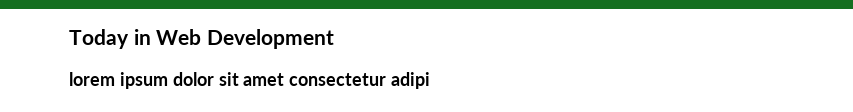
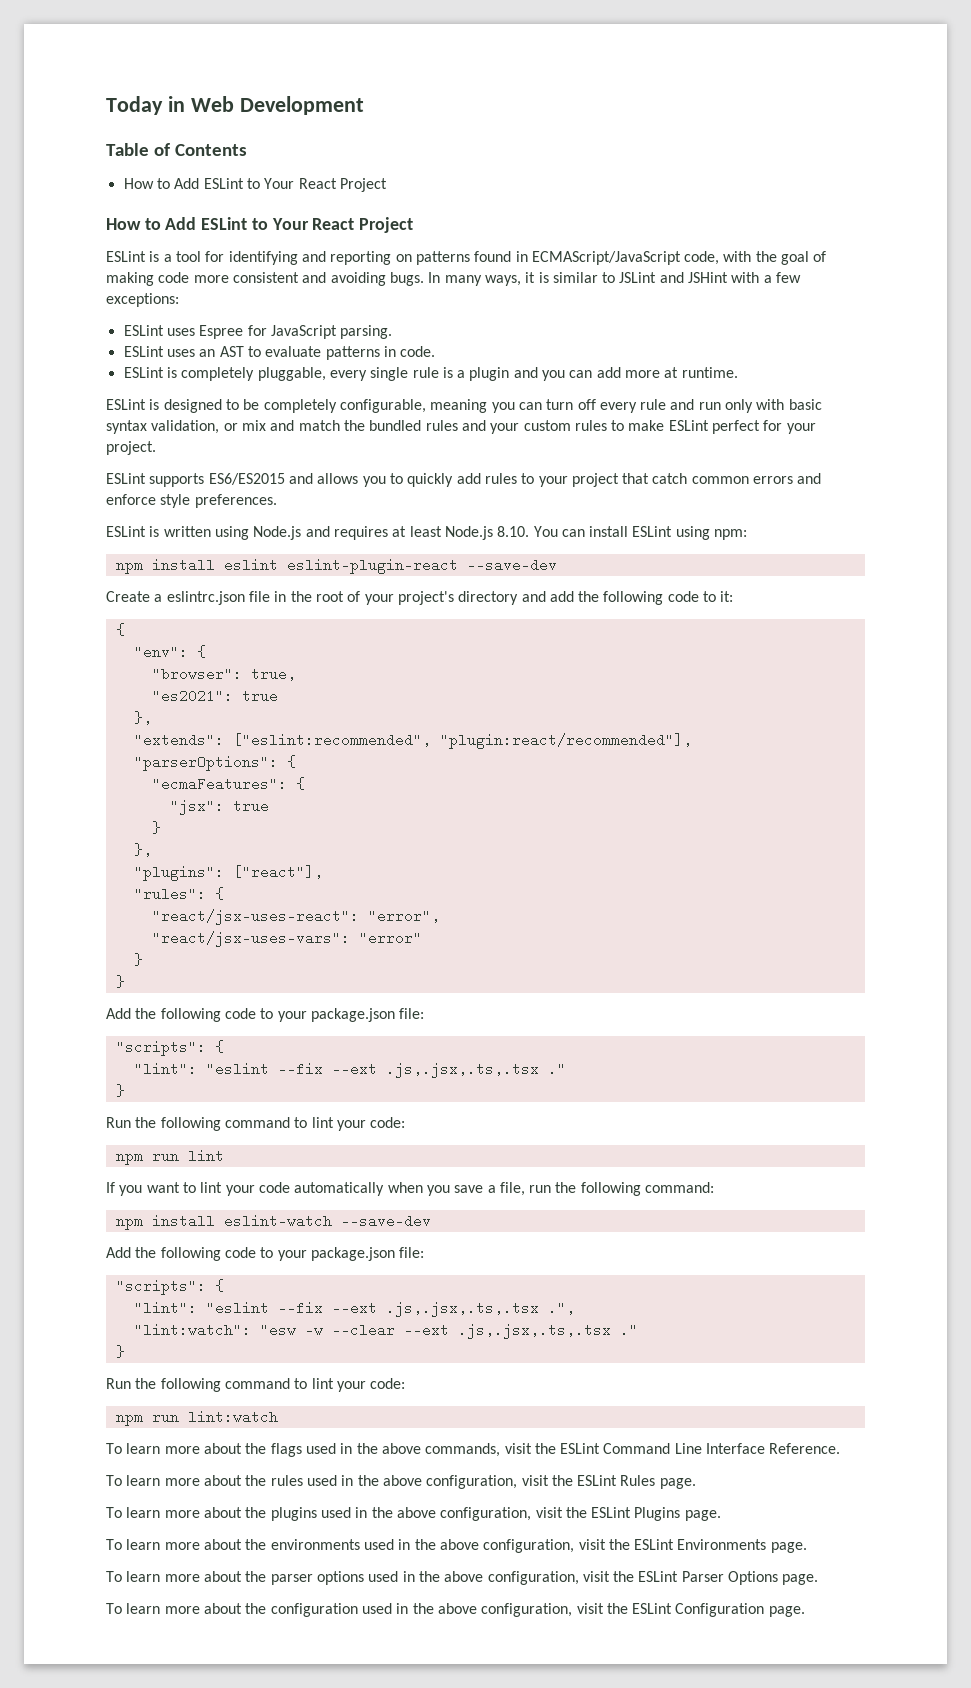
- lorem ipsum dolor sit amet consectetur adipi
+ Table of Contents
+ How to Add ESLint to Your React Project
+ How to Add ESLint to Your React Project
+ ESLint is a tool for identifying and reporting on patterns found in ECMAScript/JavaScript code, with the goal of making code more consistent and avoiding bugs. In many ways, it is similar to JSLint and JSHint with a few exceptions:
+ ESLint uses Espree for JavaScript parsing.
+ ESLint uses an AST to evaluate patterns in code.
+ ESLint is completely pluggable, every single rule is a plugin and you can add more at runtime.
+ ESLint is designed to be completely configurable, meaning you can turn off every rule and run only with basic syntax validation, or mix and match the bundled rules and your custom rules to make ESLint perfect for your project.
+ ESLint supports ES6/ES2015 and allows you to quickly add rules to your project that catch common errors and enforce style preferences.
+ ESLint is written using Node.js and requires at least Node.js 8.10. You can install ESLint using npm:
+ npm install eslint eslint-plugin-react --save-dev
+ Create a eslintrc.json file in the root of your project's directory and add the following code to it:
+ {
+ "env": {
+ "browser": true,
+ "es2021": true
+ },
+ "extends": ["eslint:recommended", "plugin:react/recommended"],
+ "parserOptions": {
+ "ecmaFeatures": {
+ "jsx": true
+ }
+ },
+ "plugins": ["react"],
+ "rules": {
+ "react/jsx-uses-react": "error",
+ "react/jsx-uses-vars": "error"
+ }
+ }
+ Add the following code to your package.json file:
+ "scripts": {
+ "lint": "eslint --fix --ext .js,.jsx,.ts,.tsx ."
+ }
+ Run the following command to lint your code:
+ npm run lint
+ If you want to lint your code automatically when you save a file, run the following command:
+ npm install eslint-watch --save-dev
+ Add the following code to your package.json file:
+ "scripts": {
+ "lint": "eslint --fix --ext .js,.jsx,.ts,.tsx .",
+ "lint:watch": "esw -w --clear --ext .js,.jsx,.ts,.tsx ."
+ }
+ Run the following command to lint your code:
+ npm run lint:watch
+ To learn more about the flags used in the above commands, visit the ESLint Command Line Interface Reference.
+ To learn more about the rules used in the above configuration, visit the ESLint Rules page.
+ To learn more about the plugins used in the above configuration, visit the ESLint Plugins page.
+ To learn more about the environments used in the above configuration, visit the ESLint Environments page.
+ To learn more about the parser options used in the above configuration, visit the ESLint Parser Options page.
+ To learn more about the configuration used in the above configuration, visit the ESLint Configuration page.

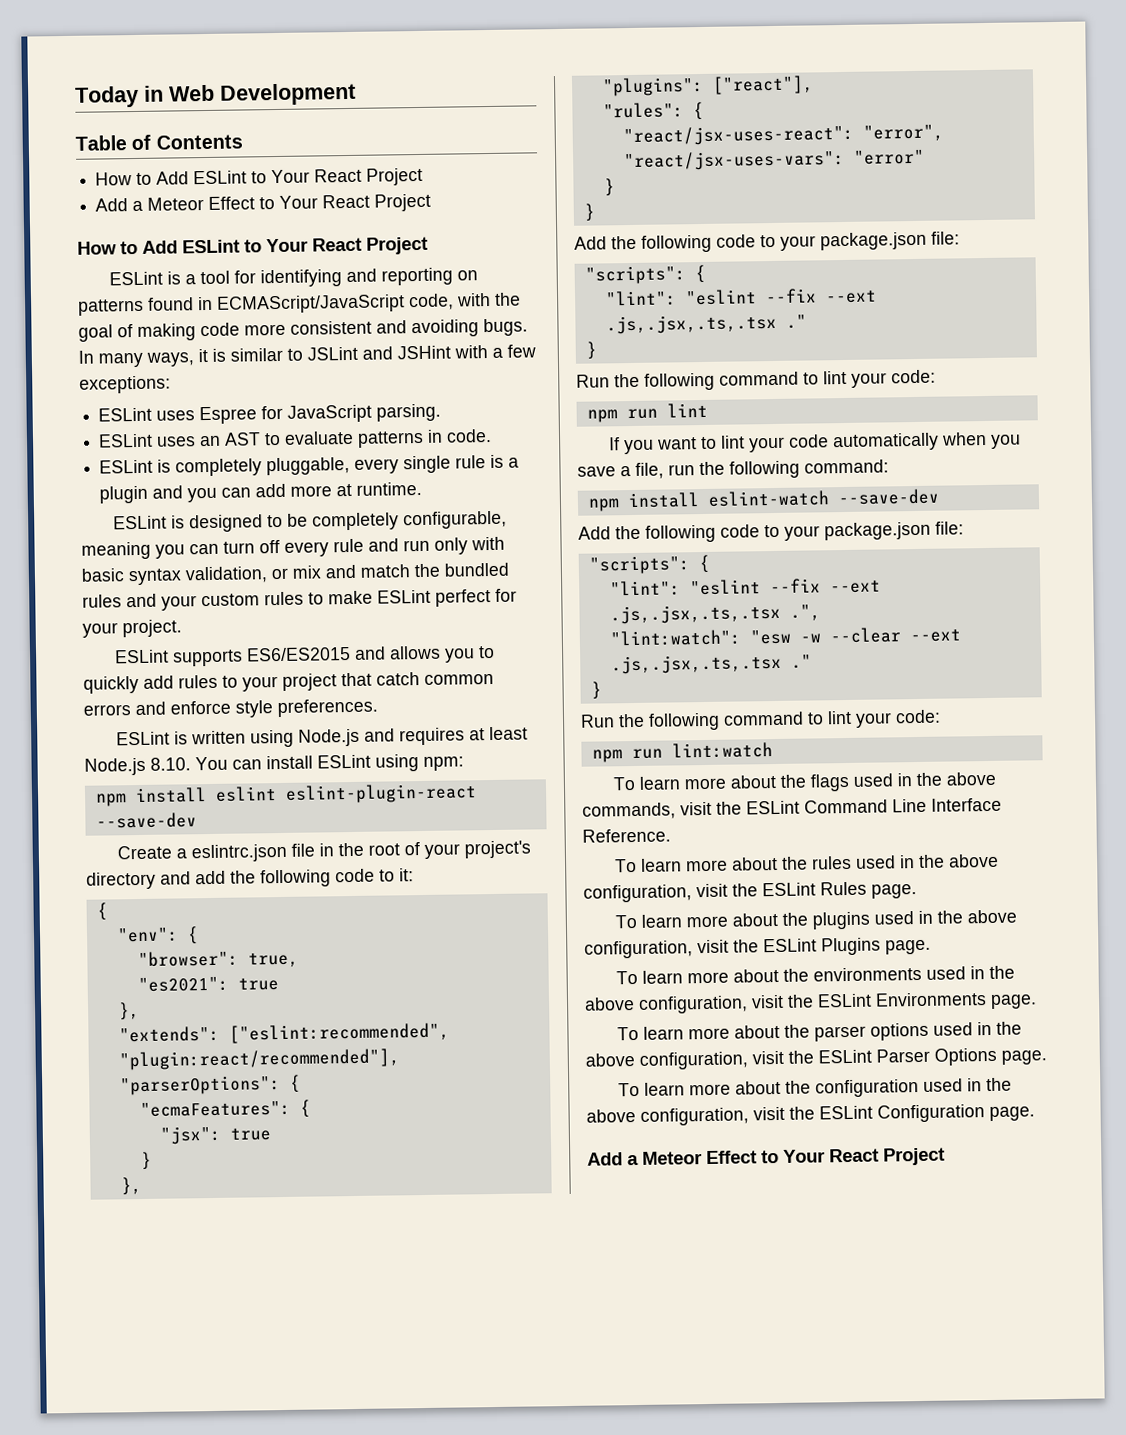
  Table of Contents
  How to Add ESLint to Your React Project
+ Add a Meteor Effect to Your React Project
  To learn more about the configuration used in the above configuration, visit the ESLint Configuration page.
+ Add a Meteor Effect to Your React Project

